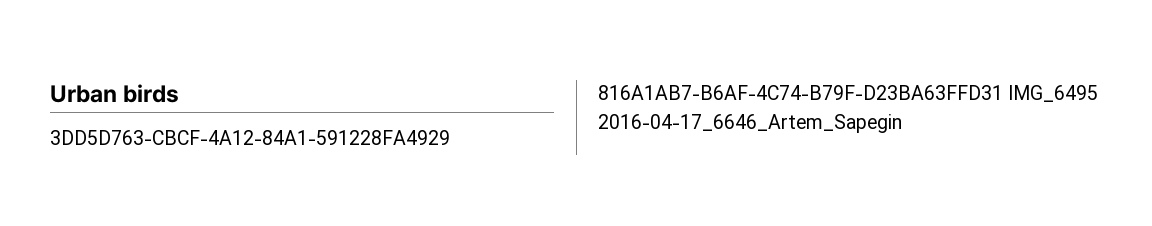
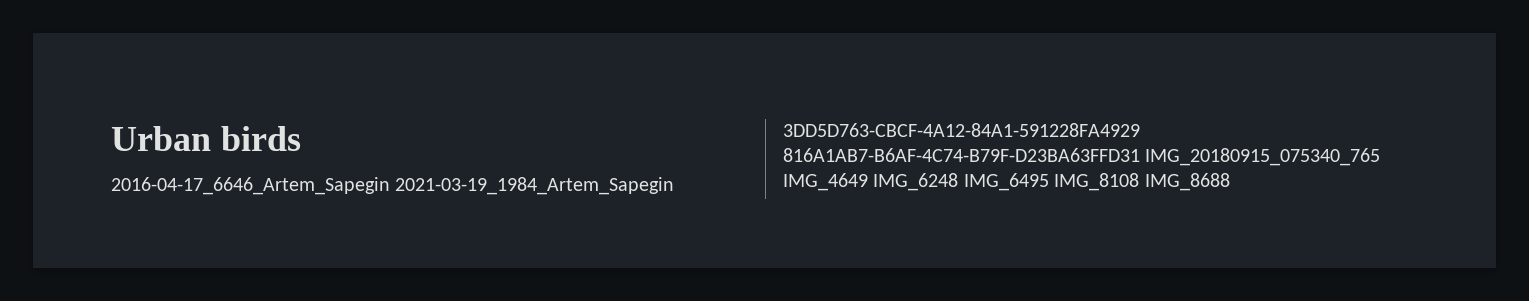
- 3DD5D763-CBCF-4A12-84A1-591228FA4929 816A1AB7-B6AF-4C74-B79F-D23BA63FFD31 IMG_6495 2016-04-17_6646_Artem_Sapegin
+ 2016-04-17_6646_Artem_Sapegin 2021-03-19_1984_Artem_Sapegin 3DD5D763-CBCF-4A12-84A1-591228FA4929 816A1AB7-B6AF-4C74-B79F-D23BA63FFD31 IMG_20180915_075340_765 IMG_4649 IMG_6248 IMG_6495 IMG_8108 IMG_8688

